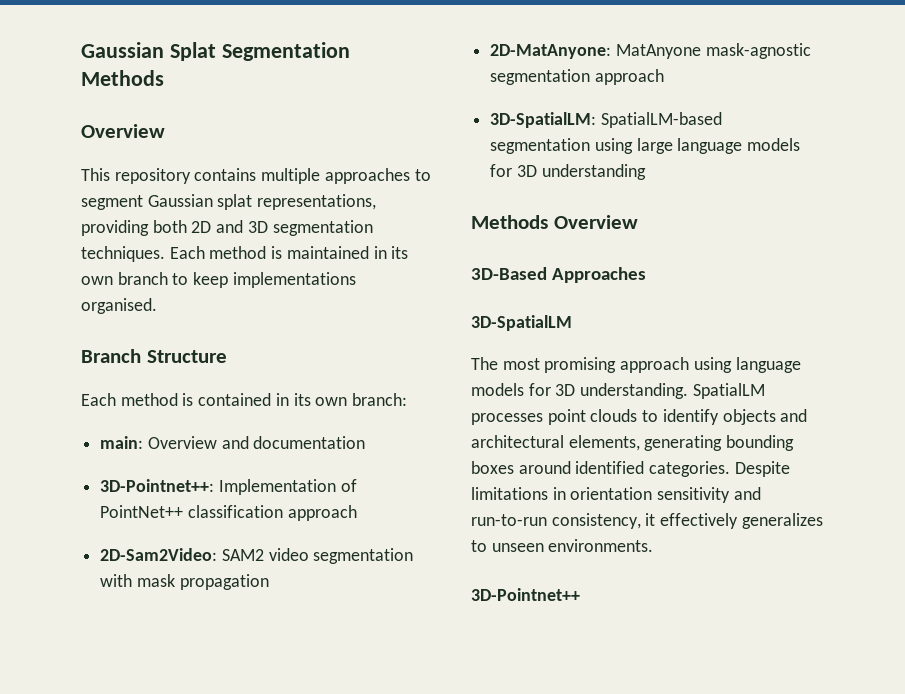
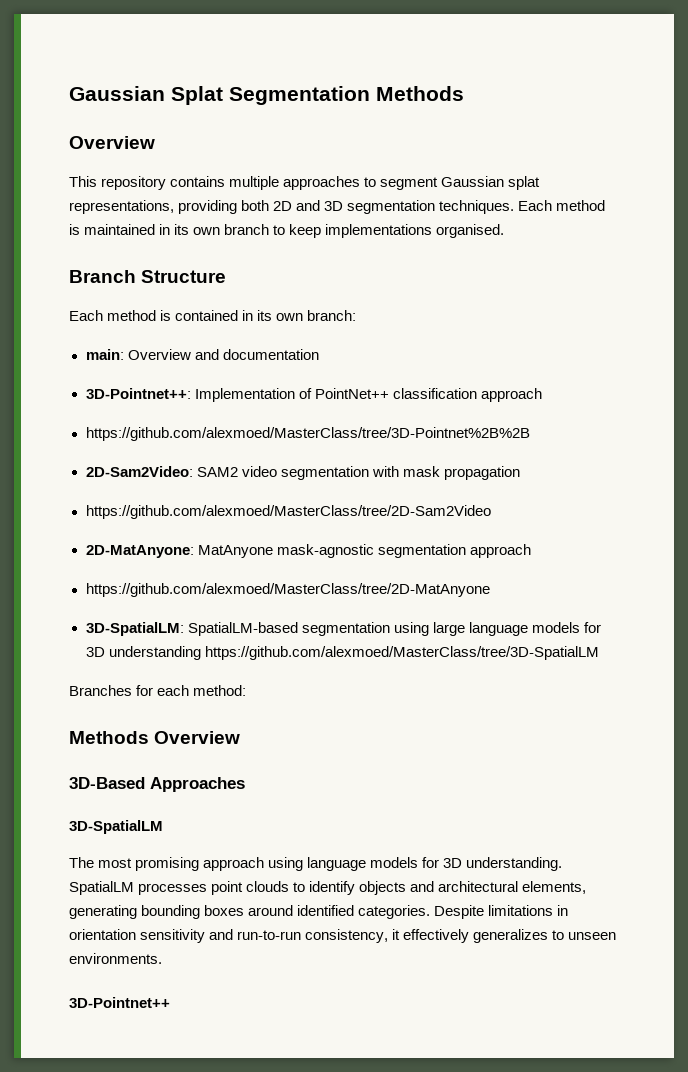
+ https://github.com/alexmoed/MasterClass/tree/3D-Pointnet%2B%2B
+ https://github.com/alexmoed/MasterClass/tree/2D-Sam2Video
+ https://github.com/alexmoed/MasterClass/tree/2D-MatAnyone
- 3D-SpatialLM: SpatialLM-based segmentation using large language models for 3D understanding
+ 3D-SpatialLM: SpatialLM-based segmentation using large language models for 3D understanding https://github.com/alexmoed/MasterClass/tree/3D-SpatialLM
+ Branches for each method:

